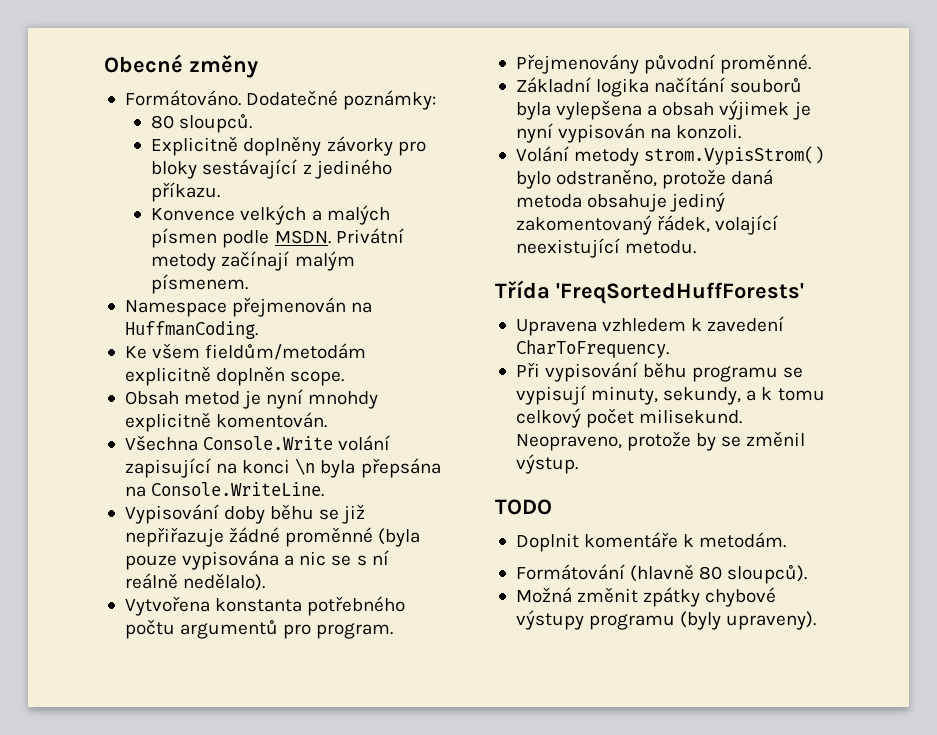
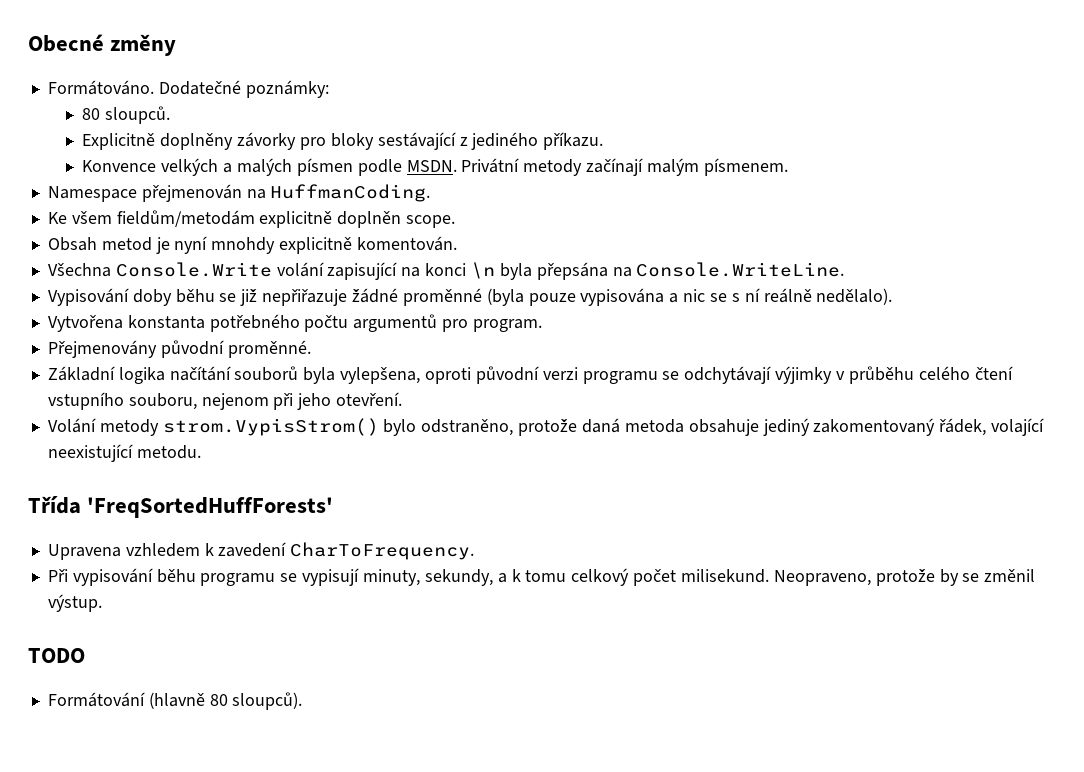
- Základní logika načítání souborů byla vylepšena a obsah výjimek je nyní vypisován na konzoli.
+ Základní logika načítání souborů byla vylepšena, oproti původní verzi programu se odchytávají výjimky v průběhu celého čtení vstupního souboru, nejenom při jeho otevření.
- Doplnit komentáře k metodám.
- Možná změnit zpátky chybové výstupy programu (byly upraveny).

